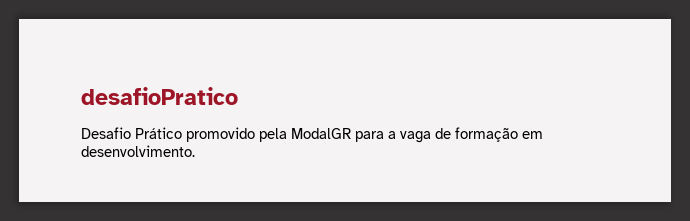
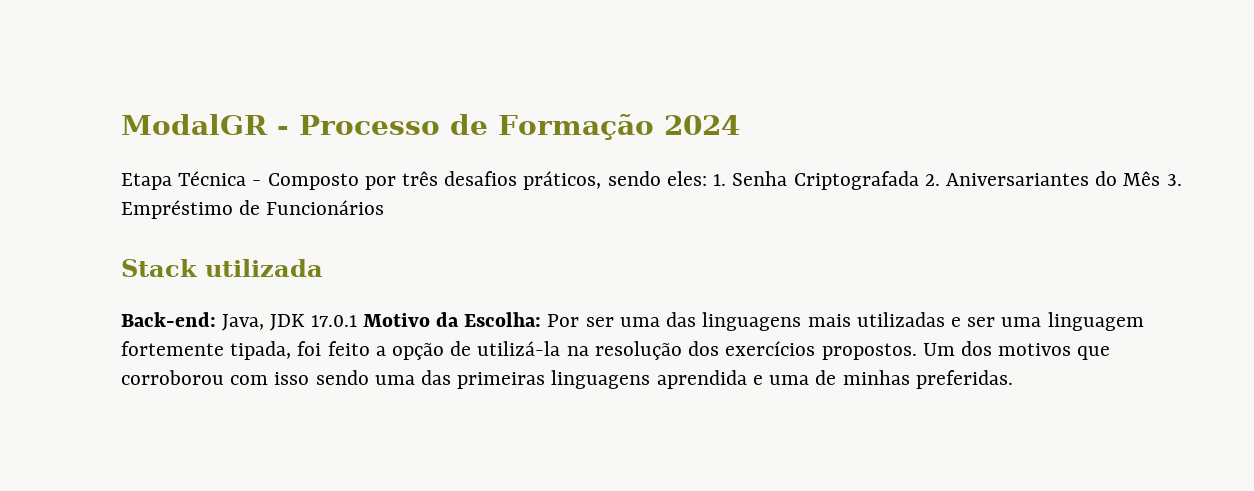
- desafioPratico
- Desafio Prático promovido pela ModalGR para a vaga de formação em desenvolvimento.
+ ModalGR - Processo de Formação 2024
+ Etapa Técnica - Composto por três desafios práticos, sendo eles: 1. Senha Criptografada 2. Aniversariantes do Mês 3. Empréstimo de Funcionários
+ Stack utilizada
+ Back-end: Java, JDK 17.0.1 Motivo da Escolha: Por ser uma das linguagens mais utilizadas e ser uma linguagem fortemente tipada, foi feito a opção de utilizá-la na resolução dos exercícios propostos. Um dos motivos que corroborou com isso sendo uma das primeiras linguagens aprendida e uma de minhas preferidas.

